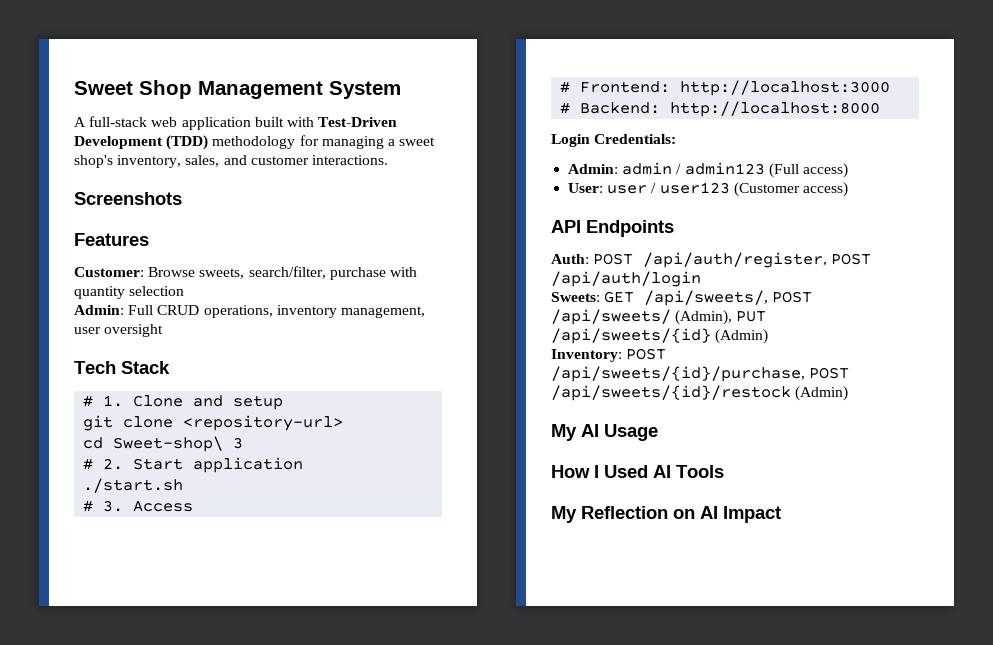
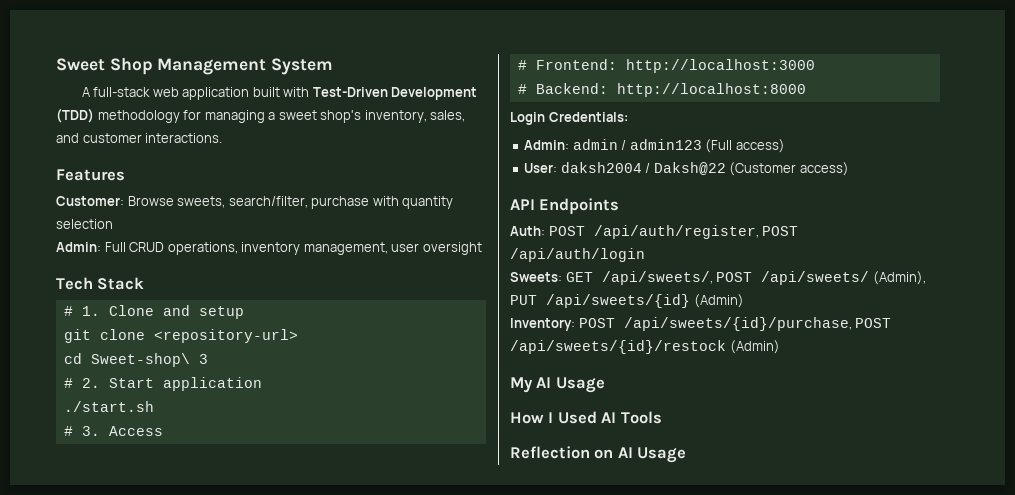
- Screenshots
- User: user / user123 (Customer access)
+ User: daksh2004 / Daksh@22 (Customer access)
- My Reflection on AI Impact
+ Reflection on AI Usage

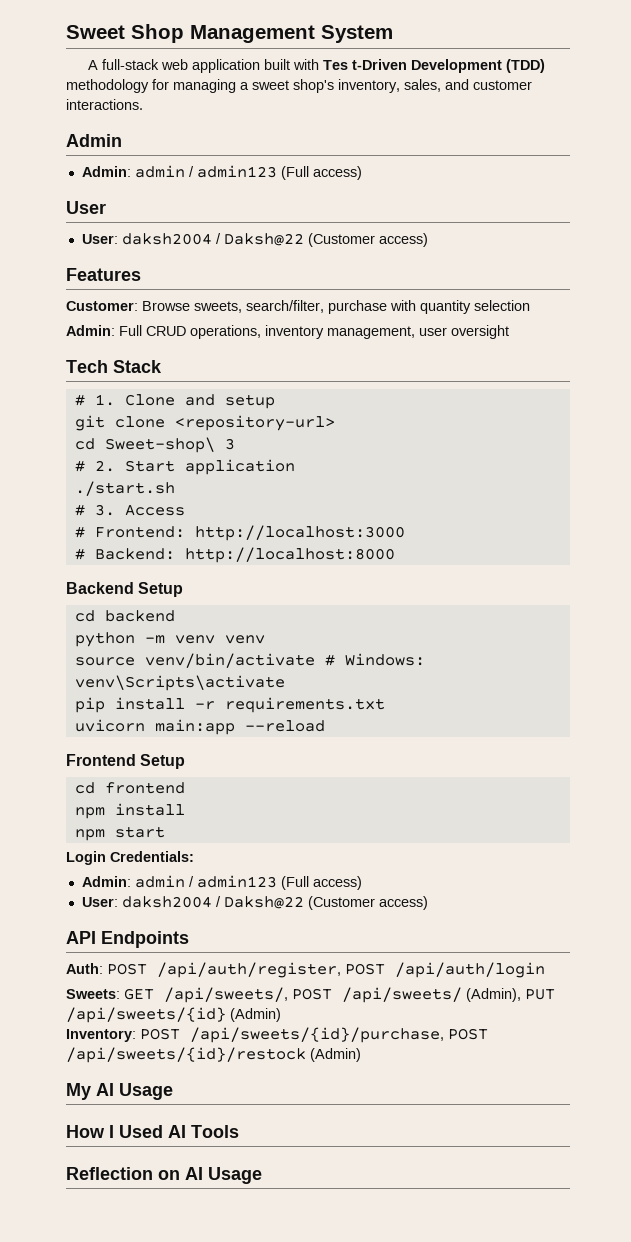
- A full-stack web application built with Test-Driven Development (TDD) methodology for managing a sweet shop's inventory, sales, and customer interactions.
+ A full-stack web application built with Tes t-Driven Development (TDD) methodology for managing a sweet shop's inventory, sales, and customer interactions.
+ Admin
+ Admin: admin / admin123 (Full access)
+ User
+ User: daksh2004 / Daksh@22 (Customer access)
+ Backend Setup
+ cd backend
+ python -m venv venv
+ source venv/bin/activate # Windows: venv\Scripts\activate
+ pip install -r requirements.txt
+ uvicorn main:app --reload
+ Frontend Setup
+ cd frontend
+ npm install
+ npm start

